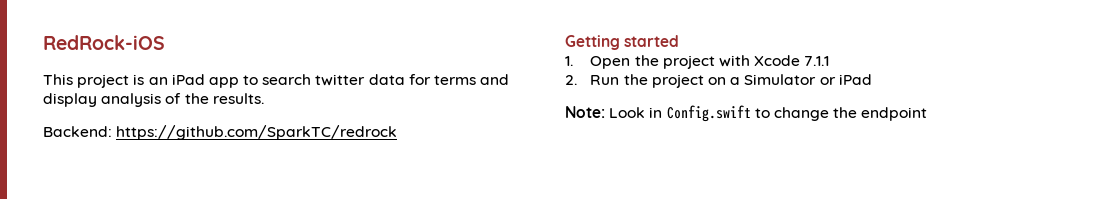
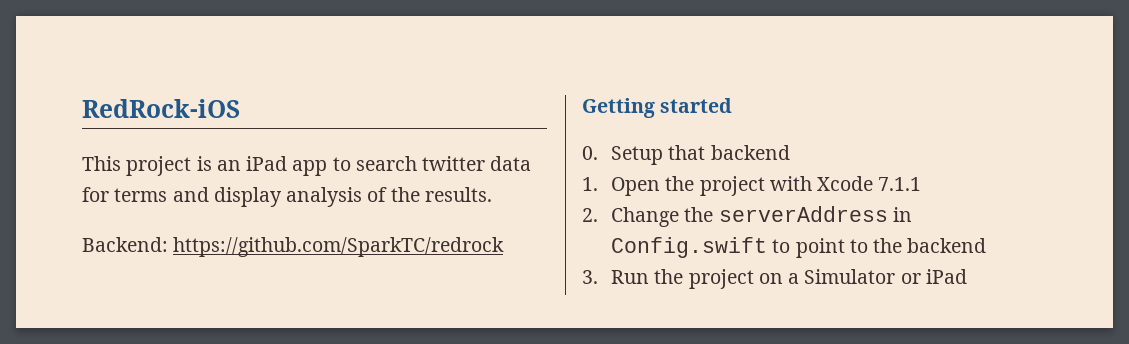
+ 0. Setup that backend
- 2. Run the project on a Simulator or iPad
+ 2. Change the serverAddress in Config.swift to point to the backend
+ 3. Run the project on a Simulator or iPad
- Note: Look in Config.swift to change the endpoint

